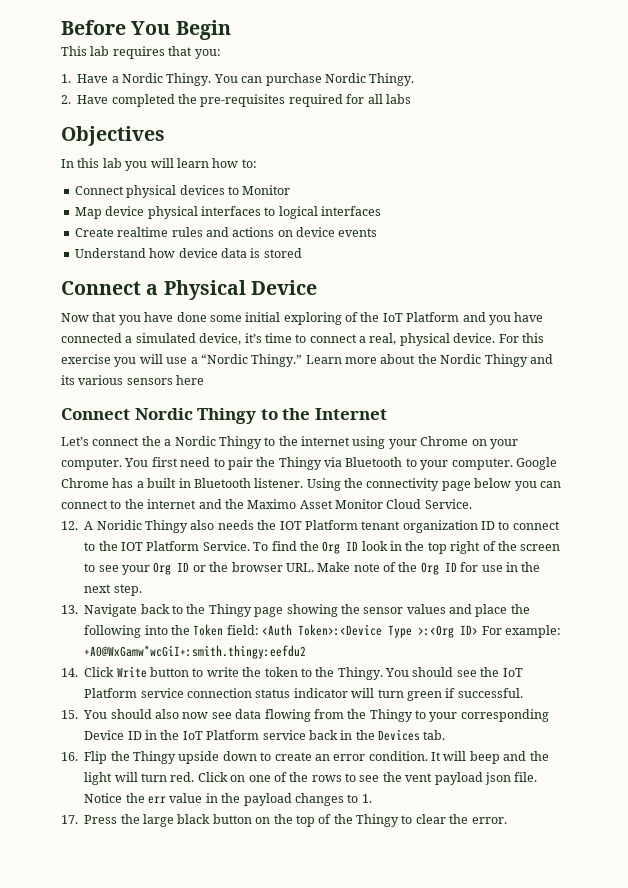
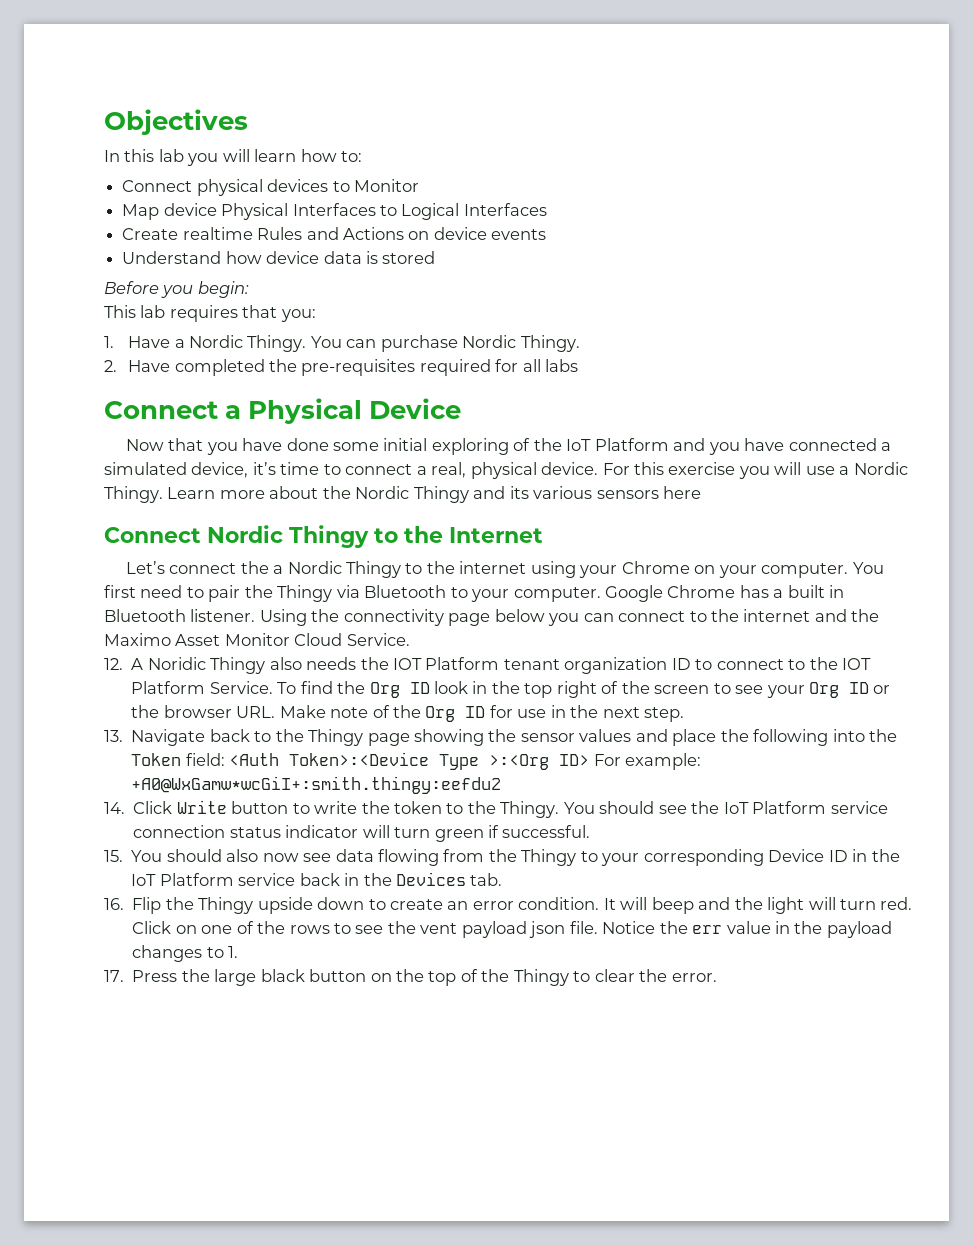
- Before You Begin
+ Objectives
+ In this lab you will learn how to:
+ Connect physical devices to Monitor
+ Map device Physical Interfaces to Logical Interfaces
+ Create realtime Rules and Actions on device events
+ Understand how device data is stored
+ Before you begin:
- Objectives
- In this lab you will learn how to:
- Connect physical devices to Monitor
- Map device physical interfaces to logical interfaces
- Create realtime rules and actions on device events
- Understand how device data is stored
- For this exercise you will use a “Nordic Thingy.”
+ For this exercise you will use a Nordic Thingy.

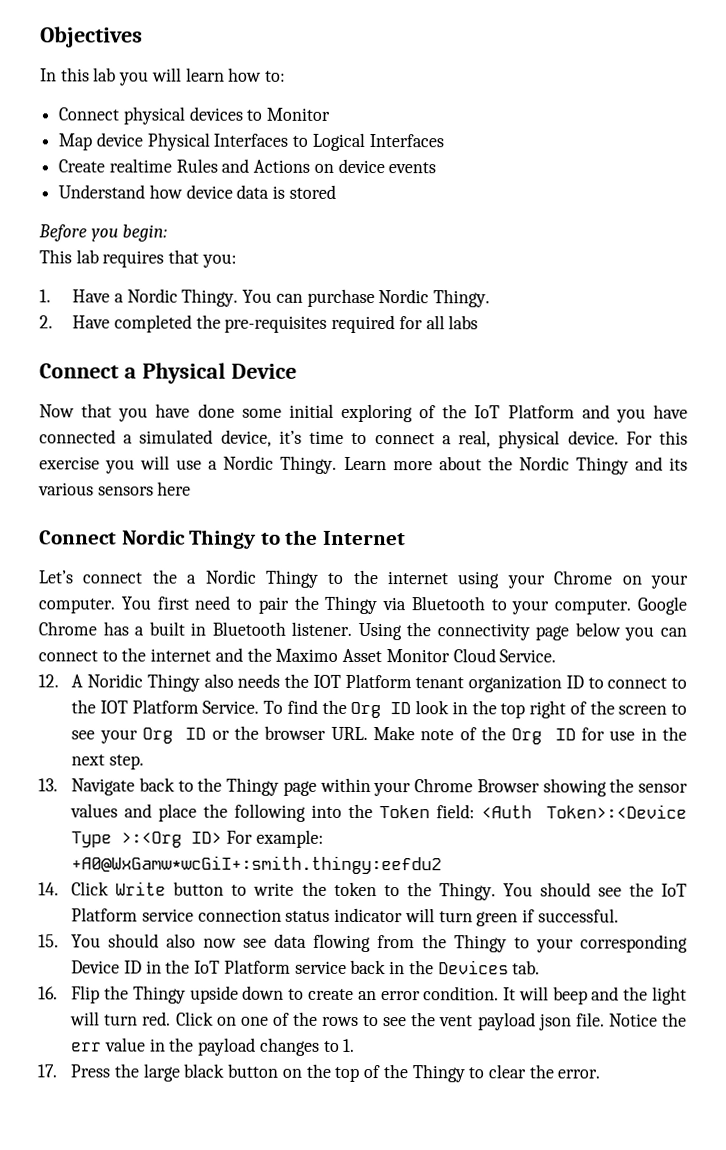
- 13. Navigate back to the Thingy page showing the sensor values and place the following into the Token field: <Auth Token>:<Device Type >:<Org ID> For example: +A0@WxGamw*wcGiI+:smith.thingy:eefdu2
+ 13. Navigate back to the Thingy page within your Chrome Browser showing the sensor values and place the following into the Token field: <Auth Token>:<Device Type >:<Org ID> For example: +A0@WxGamw*wcGiI+:smith.thingy:eefdu2

